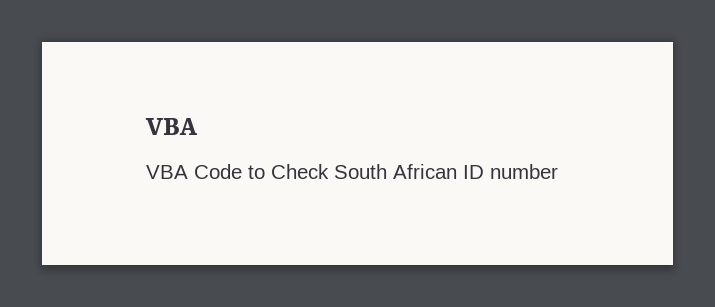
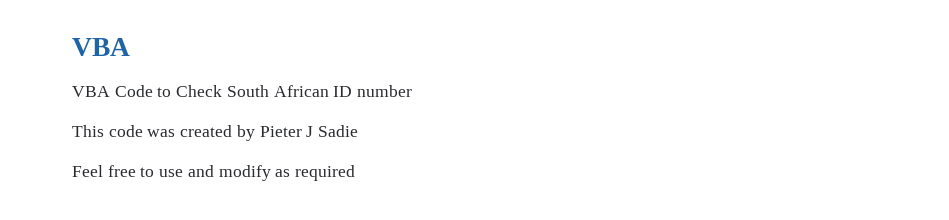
+ This code was created by Pieter J Sadie
+ Feel free to use and modify as required

